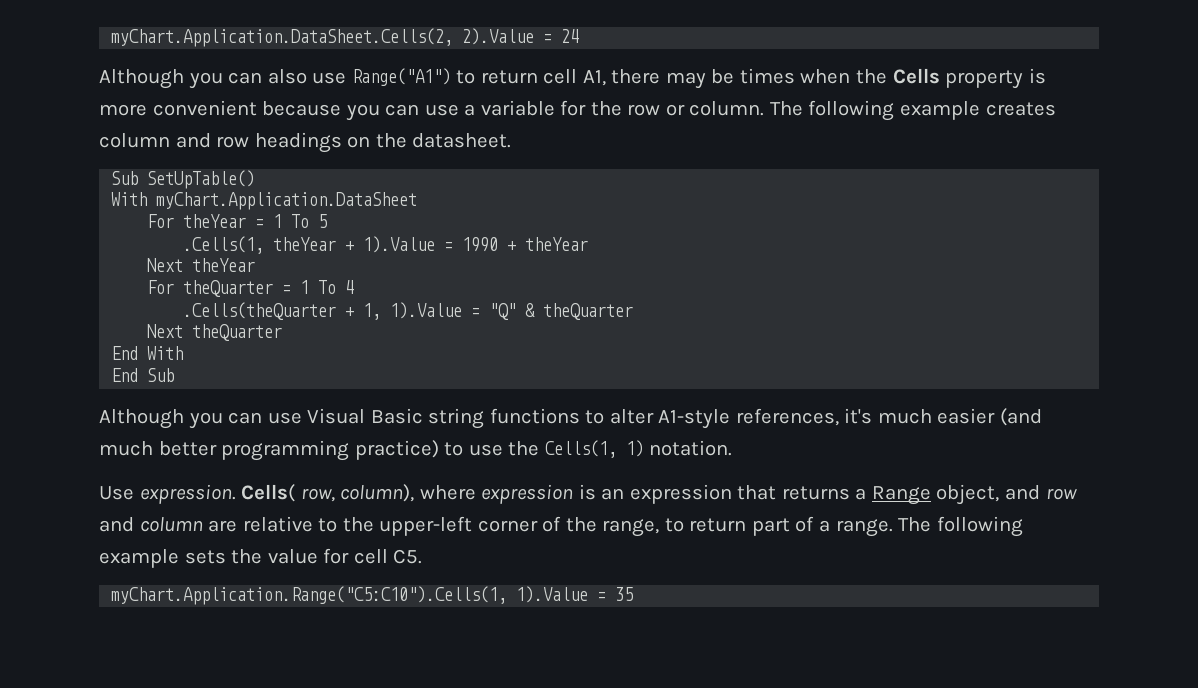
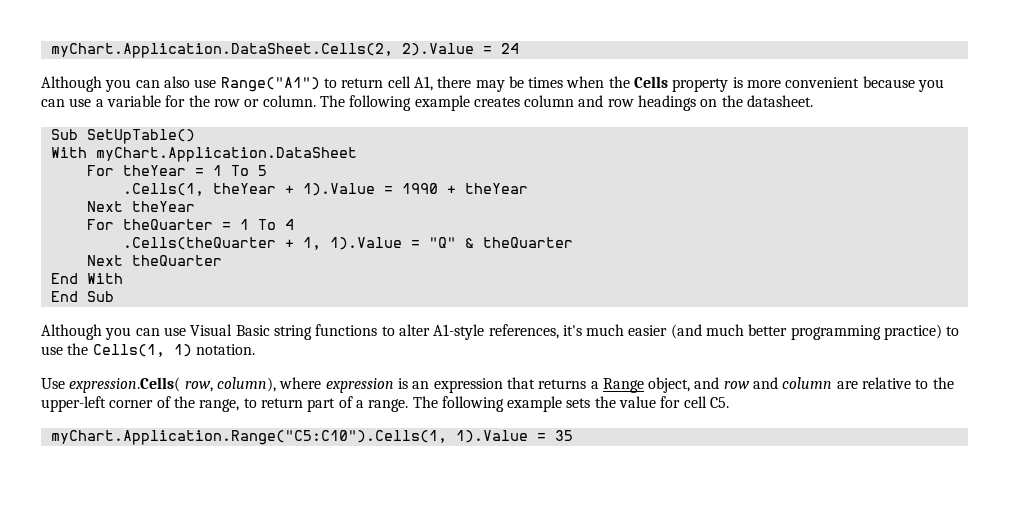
- Use expression. Cells( row, column), where expression is an expression that returns a Range object, and row and column are relative to the upper-left corner of the range, to return part of a range.
+ Use expression.Cells( row, column), where expression is an expression that returns a Range object, and row and column are relative to the upper-left corner of the range, to return part of a range.

